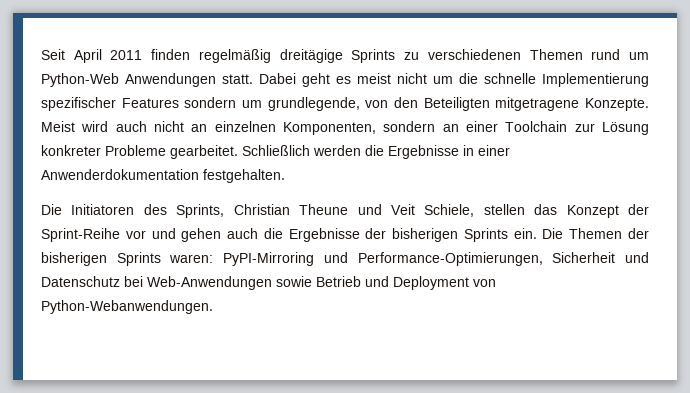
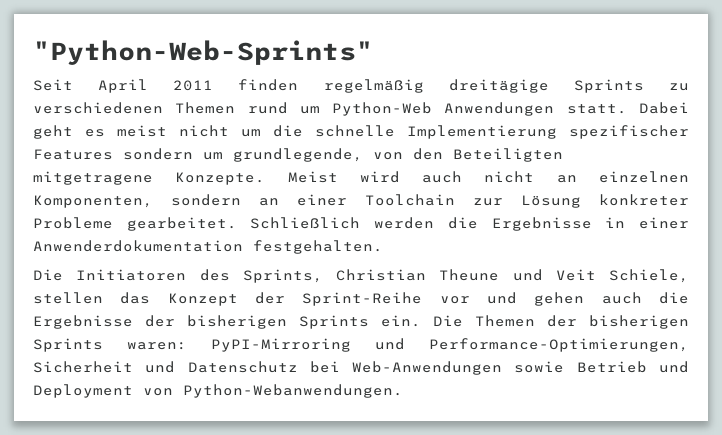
+ "Python-Web-Sprints"

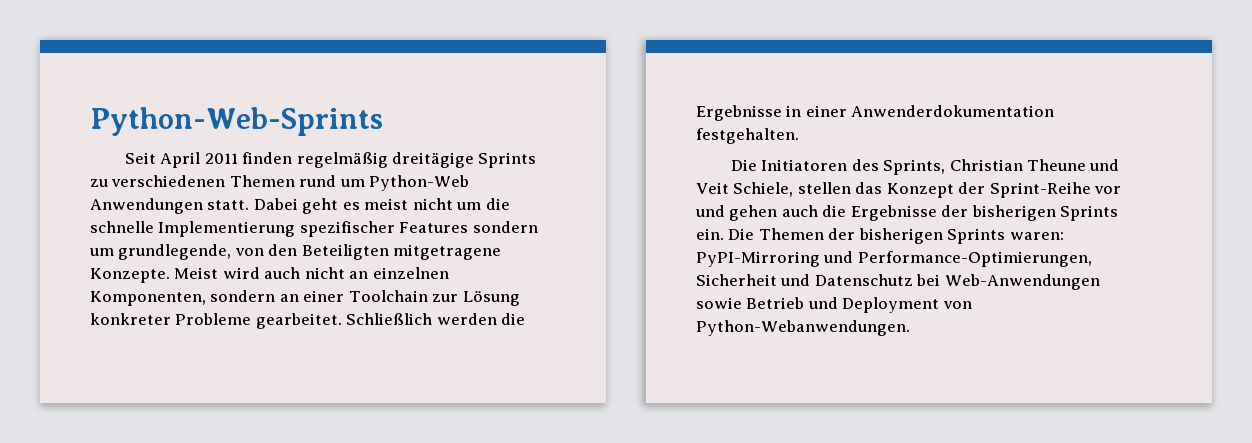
- "Python-Web-Sprints"
+ Python-Web-Sprints

